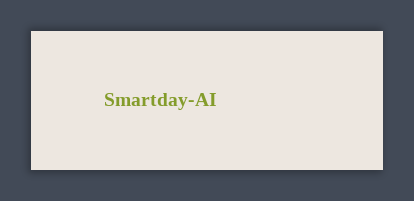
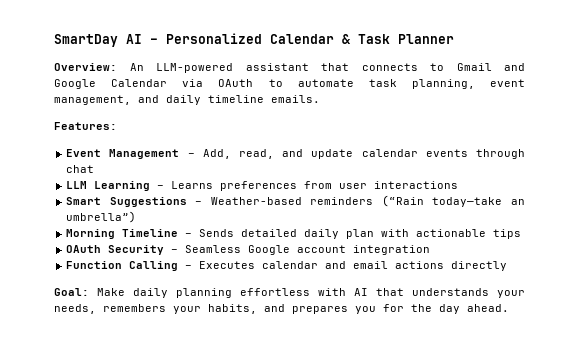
- Smartday-AI
+ SmartDay AI – Personalized Calendar & Task Planner
+ Overview: An LLM-powered assistant that connects to Gmail and Google Calendar via OAuth to automate task planning, event management, and daily timeline emails.
+ Features:
+ Event Management – Add, read, and update calendar events through chat
+ LLM Learning – Learns preferences from user interactions
+ Smart Suggestions – Weather-based reminders (“Rain today—take an umbrella”)
+ Morning Timeline – Sends detailed daily plan with actionable tips
+ OAuth Security – Seamless Google account integration
+ Function Calling – Executes calendar and email actions directly
+ Goal: Make daily planning effortless with AI that understands your needs, remembers your habits, and prepares you for the day ahead.

